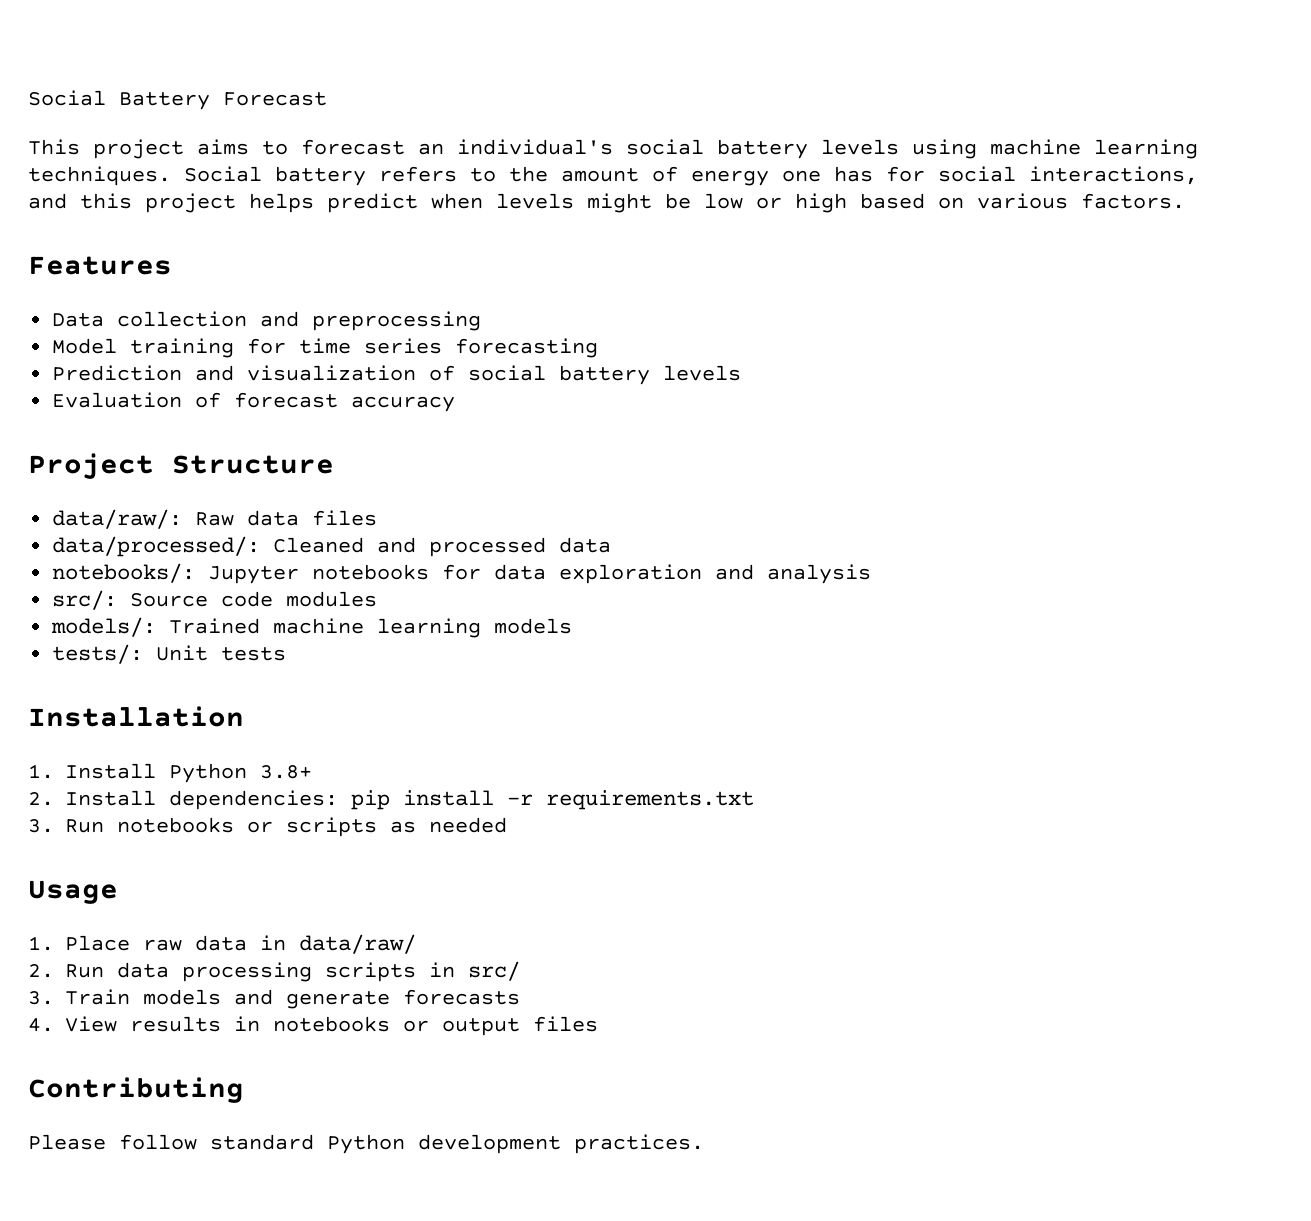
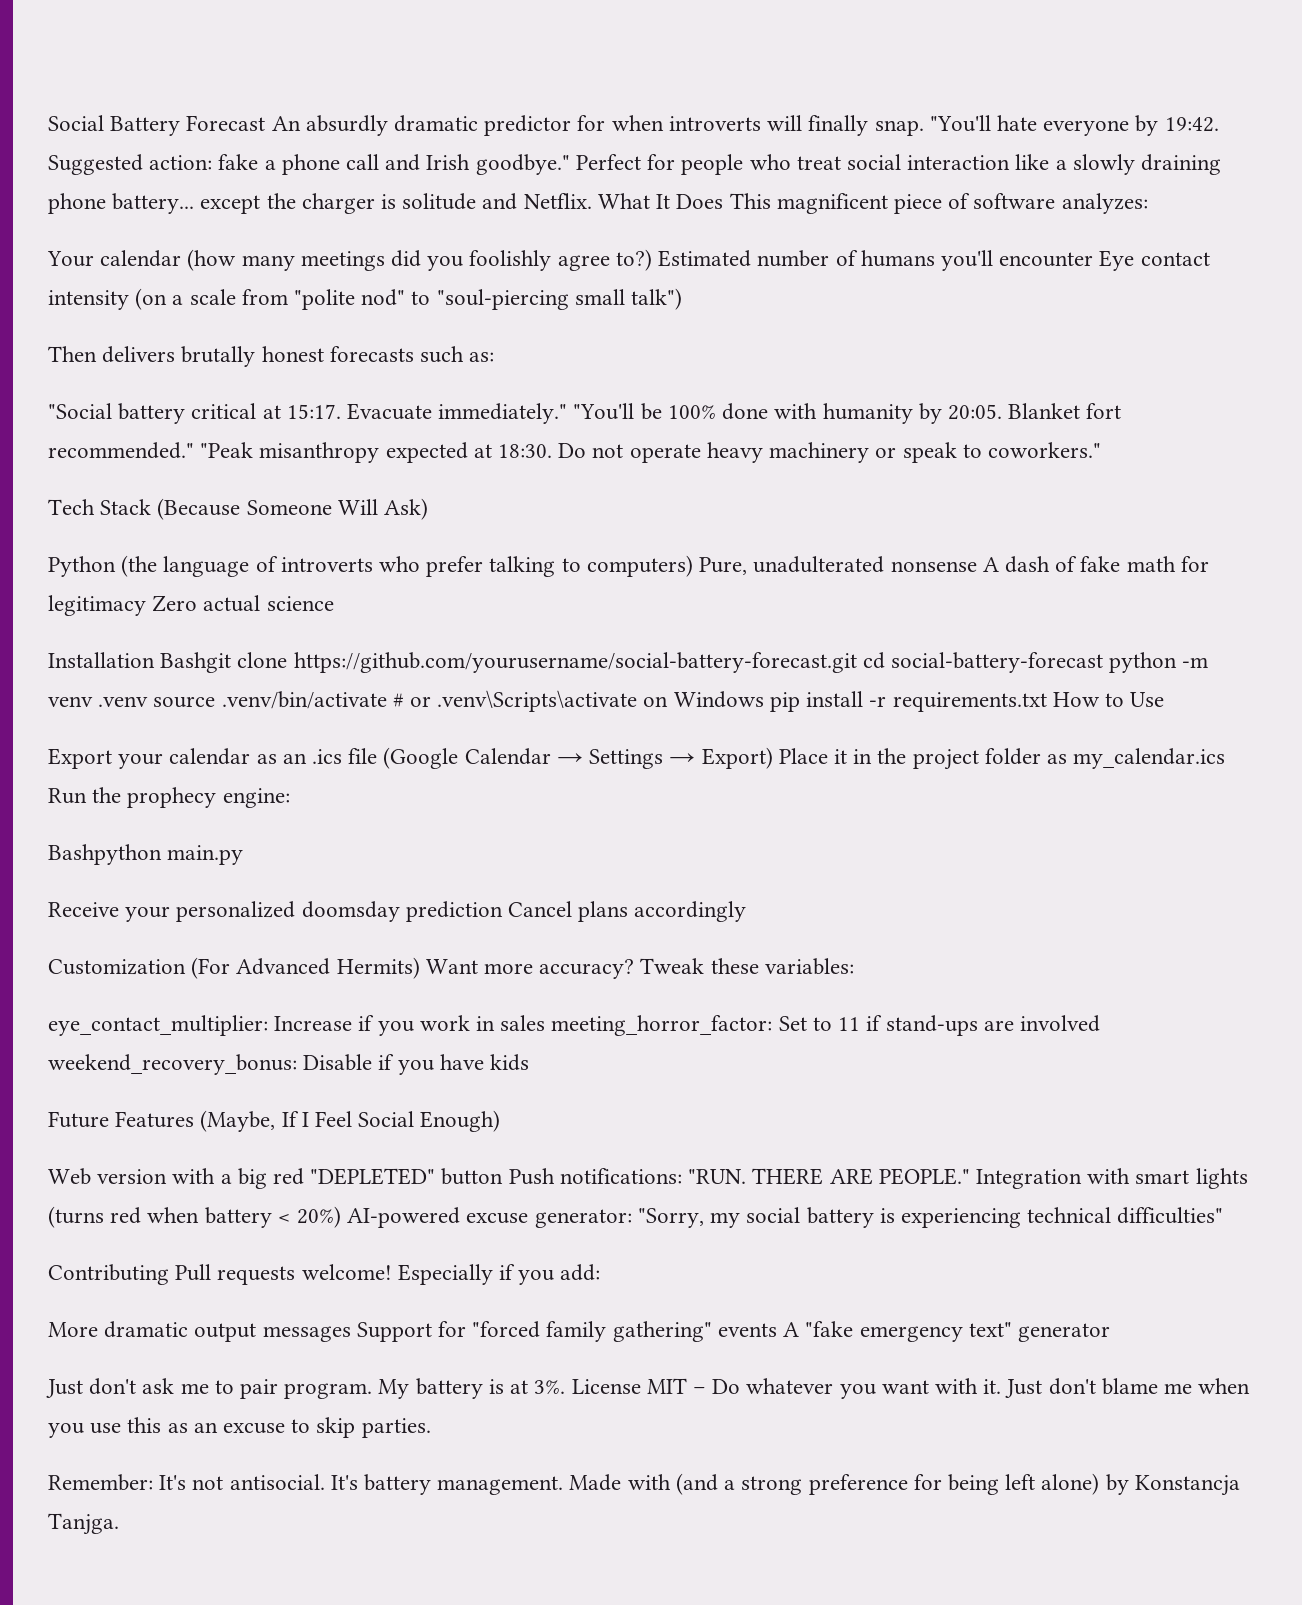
- Social Battery Forecast
- This project aims to forecast an individual's social battery levels using machine learning techniques. Social battery refers to the amount of energy one has for social interactions, and this project helps predict when levels might be low or high based on various factors.
- Features
- Data collection and preprocessing
- Model training for time series forecasting
- Prediction and visualization of social battery levels
- Evaluation of forecast accuracy
- Project Structure
- data/raw/: Raw data files
- data/processed/: Cleaned and processed data
- notebooks/: Jupyter notebooks for data exploration and analysis
- src/: Source code modules
- models/: Trained machine learning models
- tests/: Unit tests
- Installation
- 1. Install Python 3.8+
- 2. Install dependencies: pip install -r requirements.txt
- 3. Run notebooks or scripts as needed
- Usage
- 1. Place raw data in data/raw/
- 2. Run data processing scripts in src/
- 3. Train models and generate forecasts
- 4. View results in notebooks or output files
- Contributing
- Please follow standard Python development practices.
+ Social Battery Forecast An absurdly dramatic predictor for when introverts will finally snap. "You'll hate everyone by 19:42. Suggested action: fake a phone call and Irish goodbye." Perfect for people who treat social interaction like a slowly draining phone battery... except the charger is solitude and Netflix. What It Does This magnificent piece of software analyzes:
+ Your calendar (how many meetings did you foolishly agree to?) Estimated number of humans you'll encounter Eye contact intensity (on a scale from "polite nod" to "soul-piercing small talk")
+ Then delivers brutally honest forecasts such as:
+ "Social battery critical at 15:17. Evacuate immediately." "You'll be 100% done with humanity by 20:05. Blanket fort recommended." "Peak misanthropy expected at 18:30. Do not operate heavy machinery or speak to coworkers."
+ Tech Stack (Because Someone Will Ask)
+ Python (the language of introverts who prefer talking to computers) Pure, unadulterated nonsense A dash of fake math for legitimacy Zero actual science
+ Installation Bashgit clone https://github.com/yourusername/social-battery-forecast.git cd social-battery-forecast python -m venv .venv source .venv/bin/activate # or .venv\Scripts\activate on Windows pip install -r requirements.txt How to Use
+ Export your calendar as an .ics file (Google Calendar → Settings → Export) Place it in the project folder as my_calendar.ics Run the prophecy engine:
+ Bashpython main.py
+ Receive your personalized doomsday prediction Cancel plans accordingly
+ Customization (For Advanced Hermits) Want more accuracy? Tweak these variables:
+ eye_contact_multiplier: Increase if you work in sales meeting_horror_factor: Set to 11 if stand-ups are involved weekend_recovery_bonus: Disable if you have kids
+ Future Features (Maybe, If I Feel Social Enough)
+ Web version with a big red "DEPLETED" button Push notifications: "RUN. THERE ARE PEOPLE." Integration with smart lights (turns red when battery < 20%) AI-powered excuse generator: "Sorry, my social battery is experiencing technical difficulties"
+ Contributing Pull requests welcome! Especially if you add:
+ More dramatic output messages Support for "forced family gathering" events A "fake emergency text" generator
+ Just don't ask me to pair program. My battery is at 3%. License MIT – Do whatever you want with it. Just don't blame me when you use this as an excuse to skip parties.
+ Remember: It's not antisocial. It's battery management. Made with (and a strong preference for being left alone) by Konstancja Tanjga.

